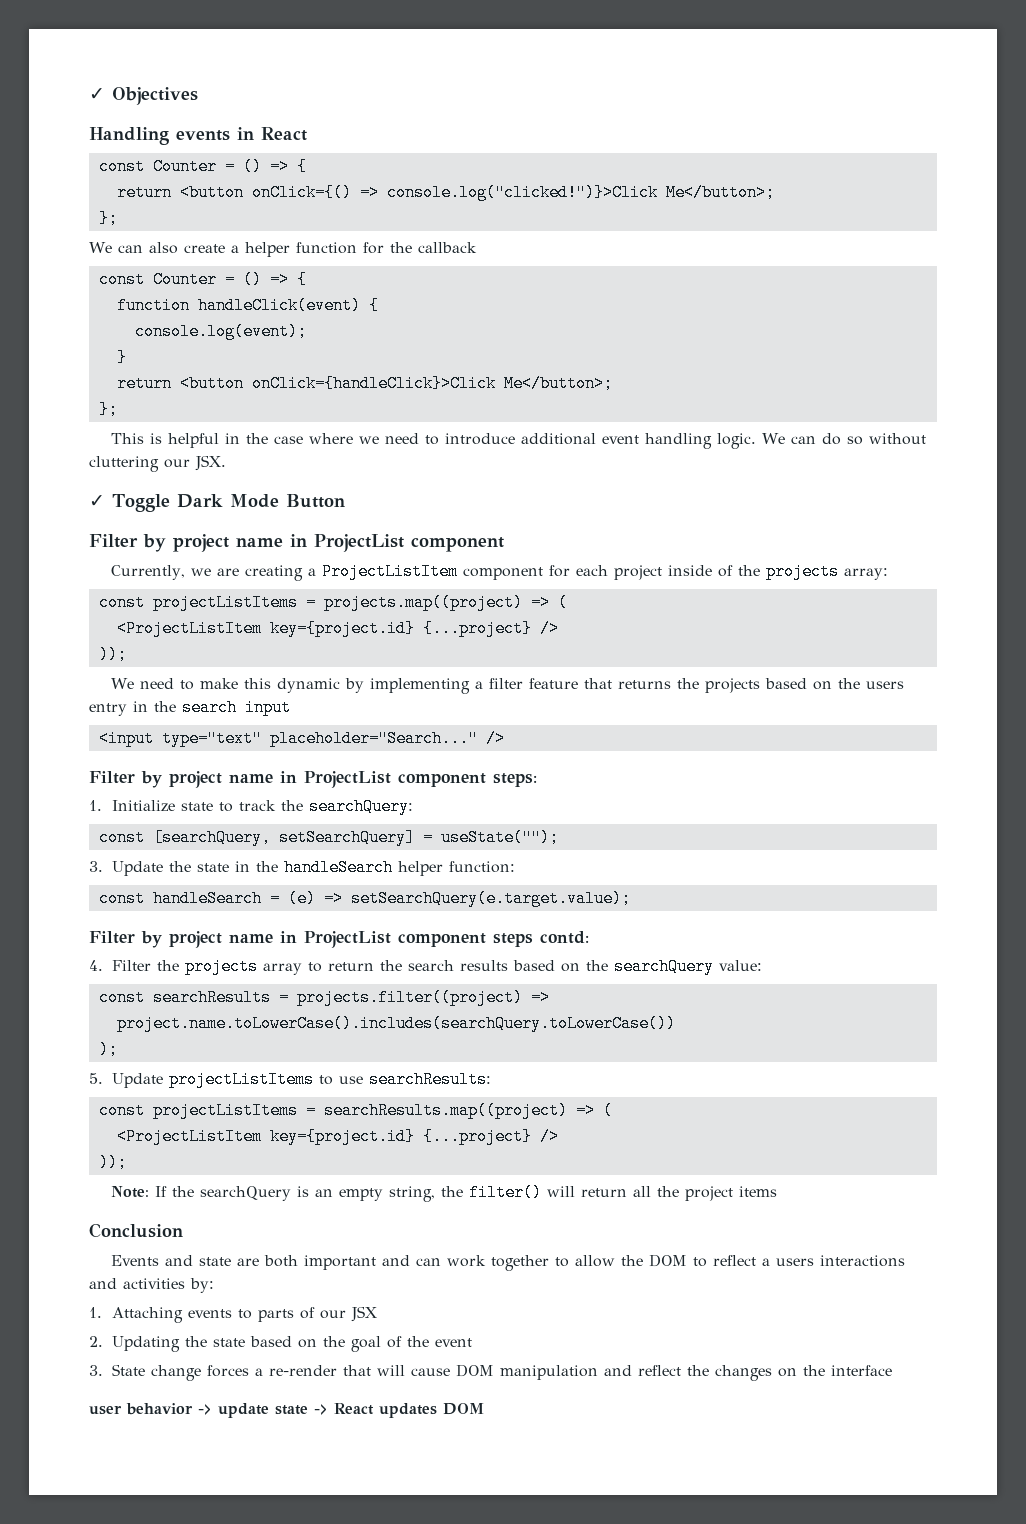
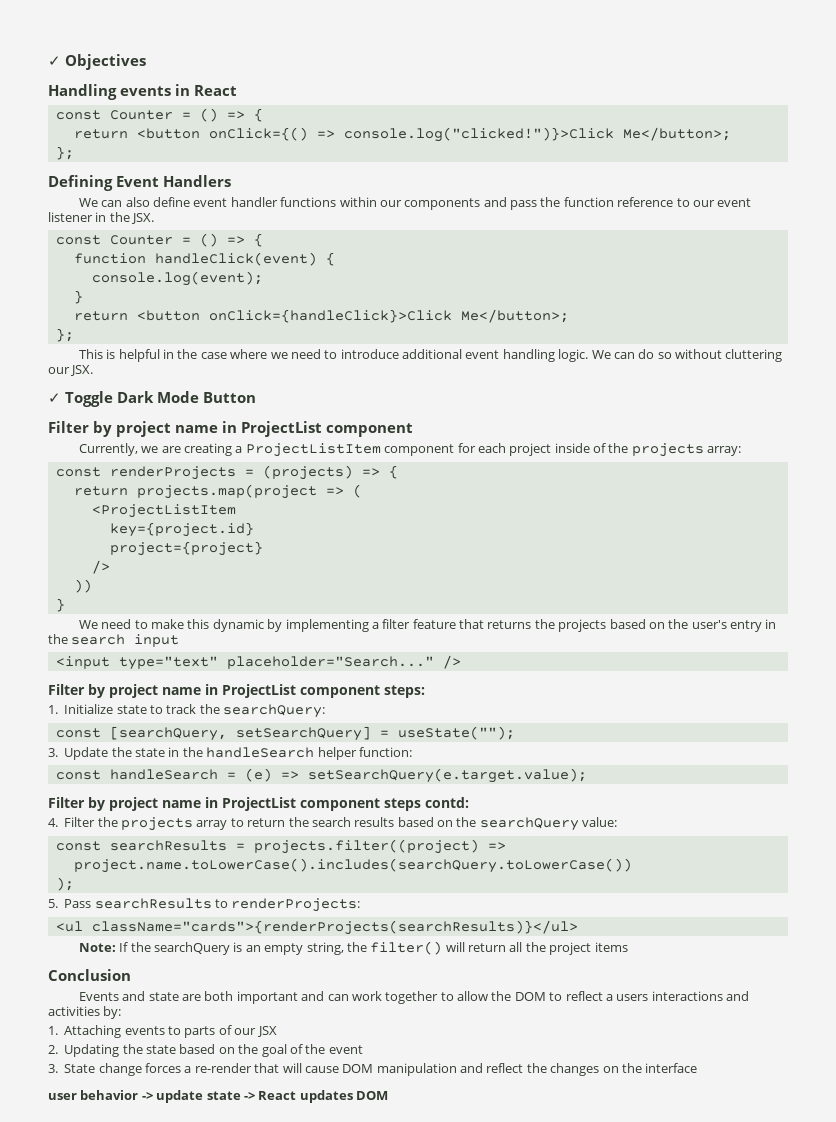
+ Defining Event Handlers
- We can also create a helper function for the callback
+ We can also define event handler functions within our components and pass the function reference to our event listener in the JSX.
- const projectListItems = projects.map((project) => (
- <ProjectListItem key={project.id} {...project} />
- ));
+ const renderProjects = (projects) => {
+ return projects.map(project => (
+ <ProjectListItem
+ key={project.id}
+ project={project}
+ />
+ ))
+ }
- We need to make this dynamic by implementing a filter feature that returns the projects based on the users entry in the search input
+ We need to make this dynamic by implementing a filter feature that returns the projects based on the user's entry in the search input
- 5. Update projectListItems to use searchResults:
- const projectListItems = searchResults.map((project) => (
- <ProjectListItem key={project.id} {...project} />
- ));
+ 5. Pass searchResults to renderProjects:
+ <ul className="cards">{renderProjects(searchResults)}</ul>

